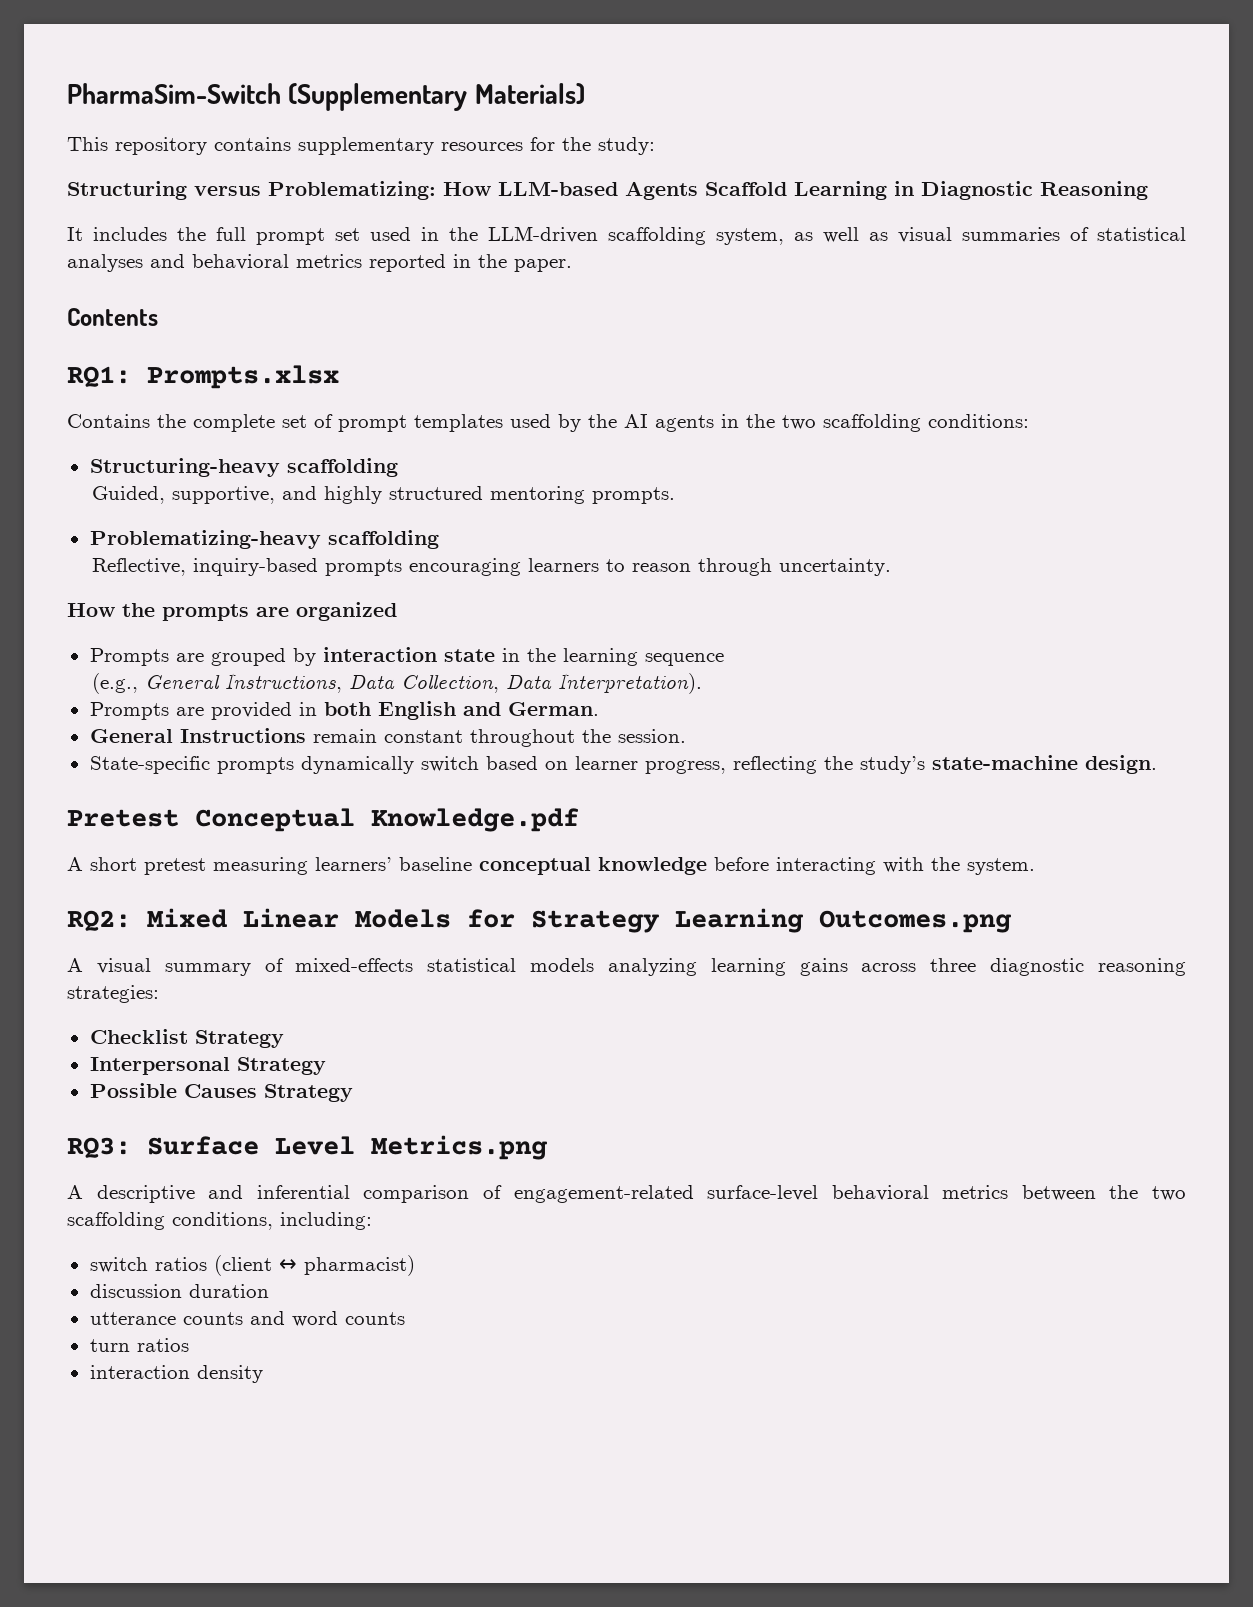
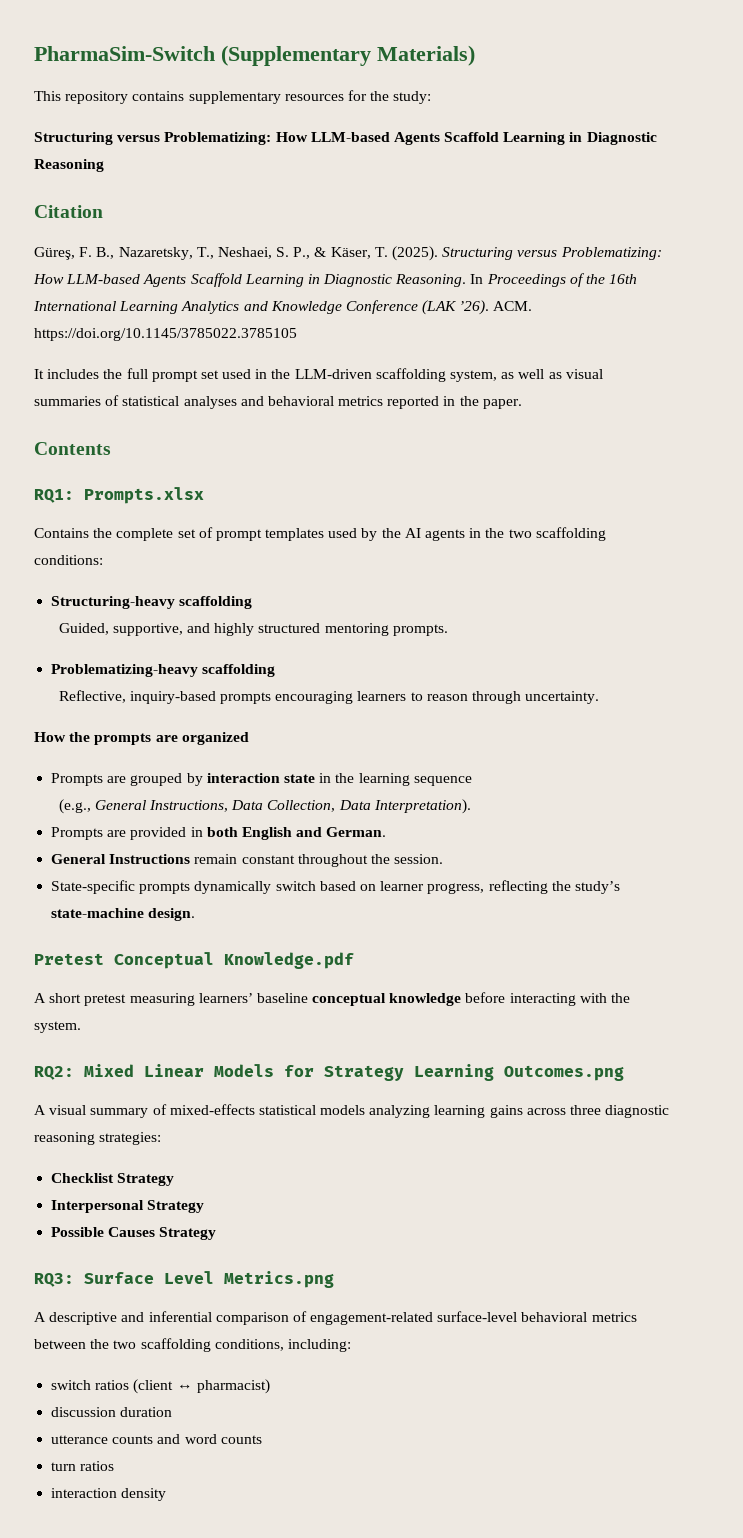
+ Citation
+ Güreş, F. B., Nazaretsky, T., Neshaei, S. P., & Käser, T. (2025). Structuring versus Problematizing: How LLM-based Agents Scaffold Learning in Diagnostic Reasoning. In Proceedings of the 16th International Learning Analytics and Knowledge Conference (LAK ’26). ACM. https://doi.org/10.1145/3785022.3785105

